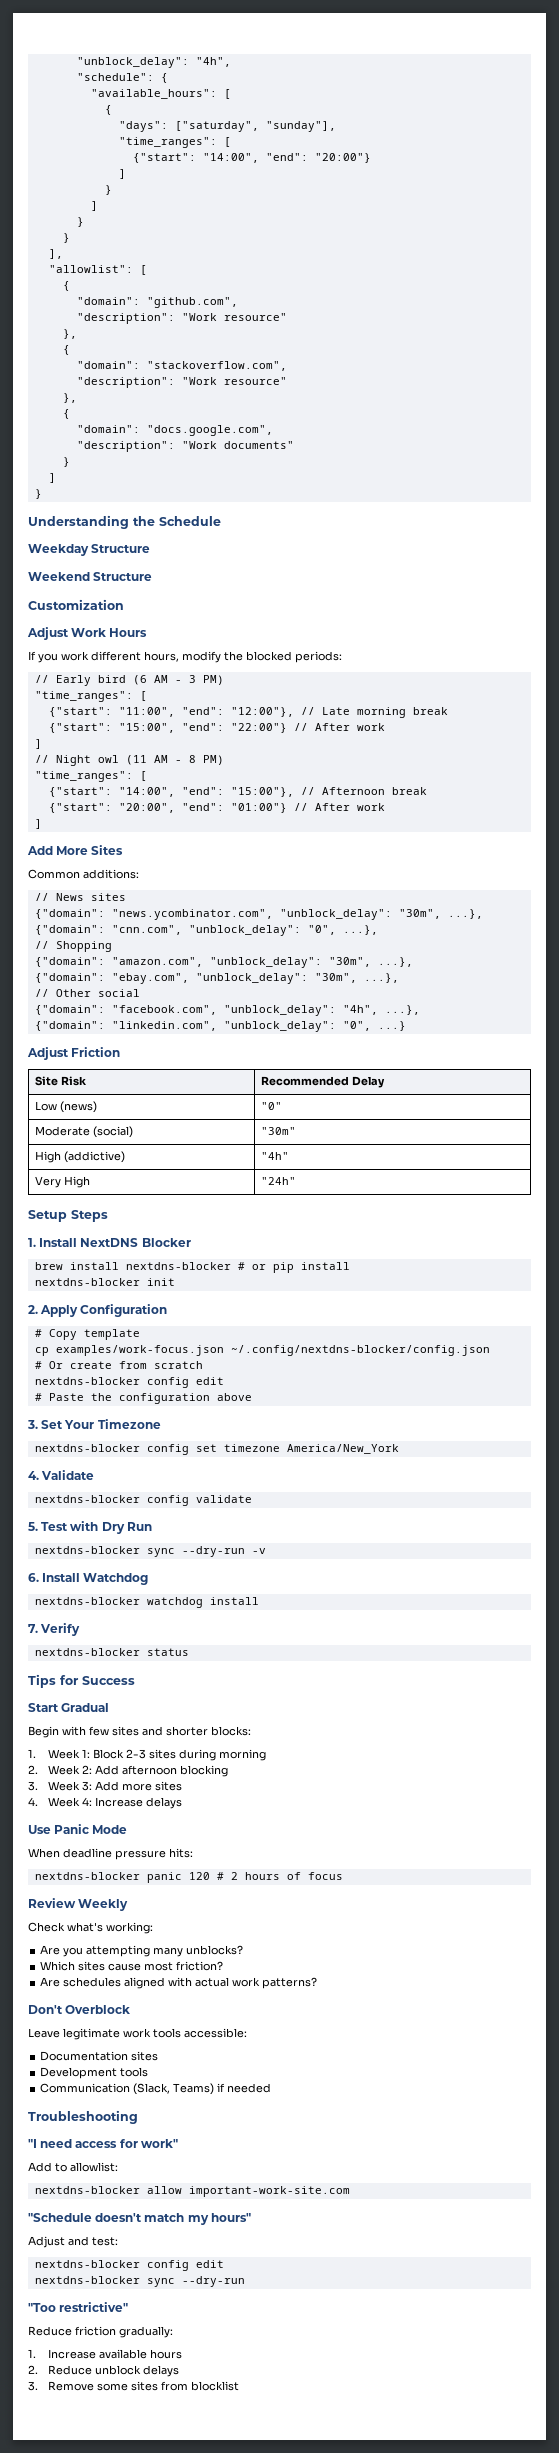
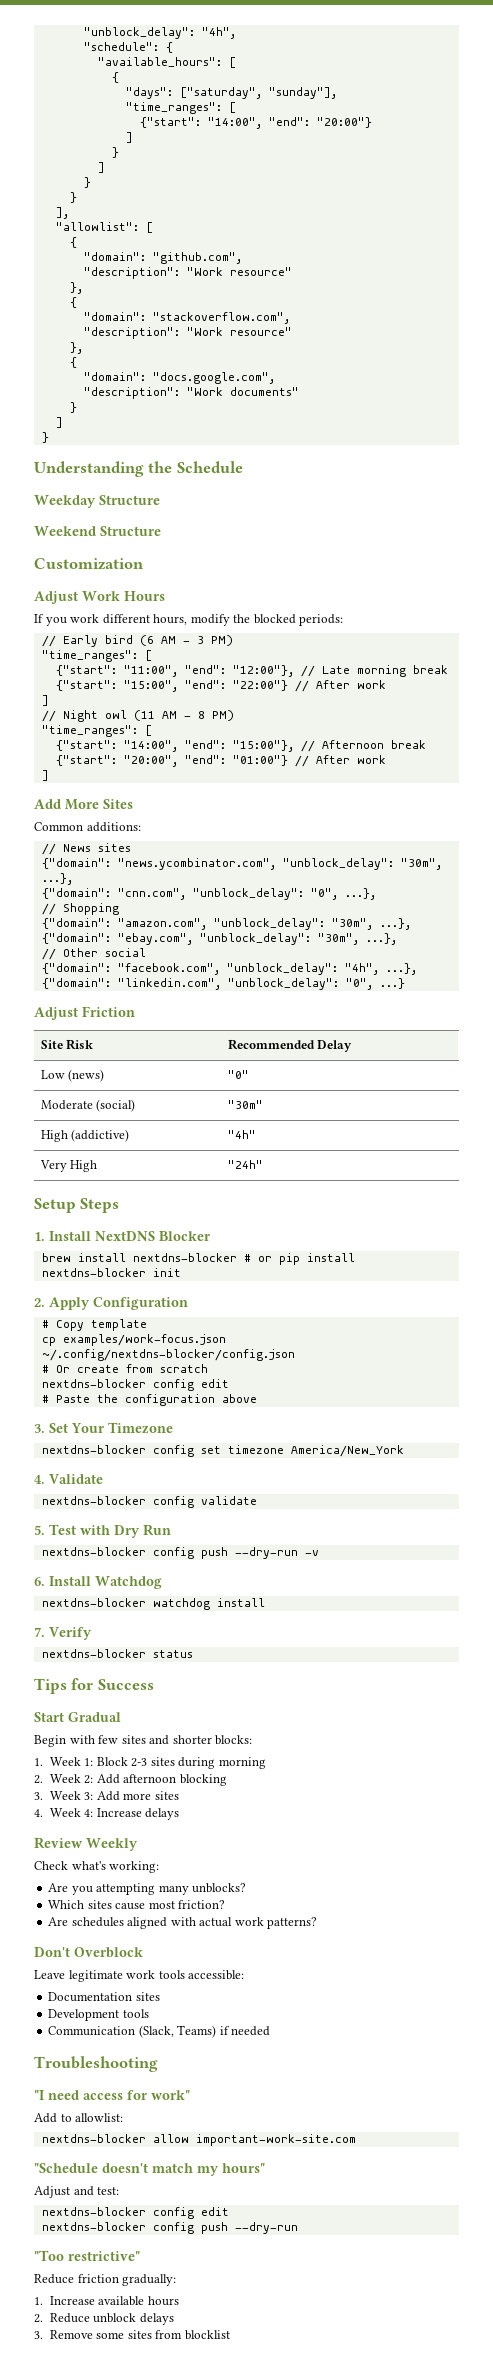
- nextdns-blocker sync --dry-run -v
+ nextdns-blocker config push --dry-run -v
- Use Panic Mode
- When deadline pressure hits:
- nextdns-blocker panic 120 # 2 hours of focus
  Adjust and test:
  nextdns-blocker config edit
- nextdns-blocker sync --dry-run
+ nextdns-blocker config push --dry-run

